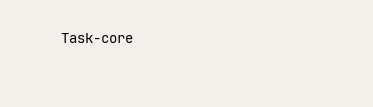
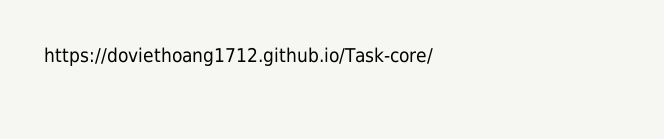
- Task-core
+ https://doviethoang1712.github.io/Task-core/

